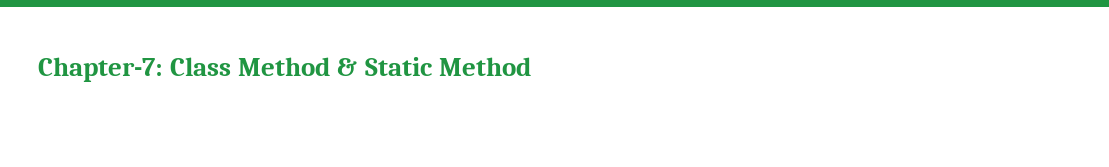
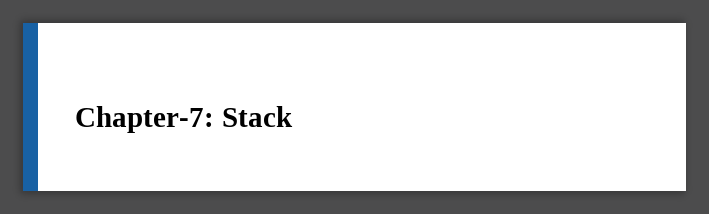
- Chapter-7: Class Method & Static Method
+ Chapter-7: Stack

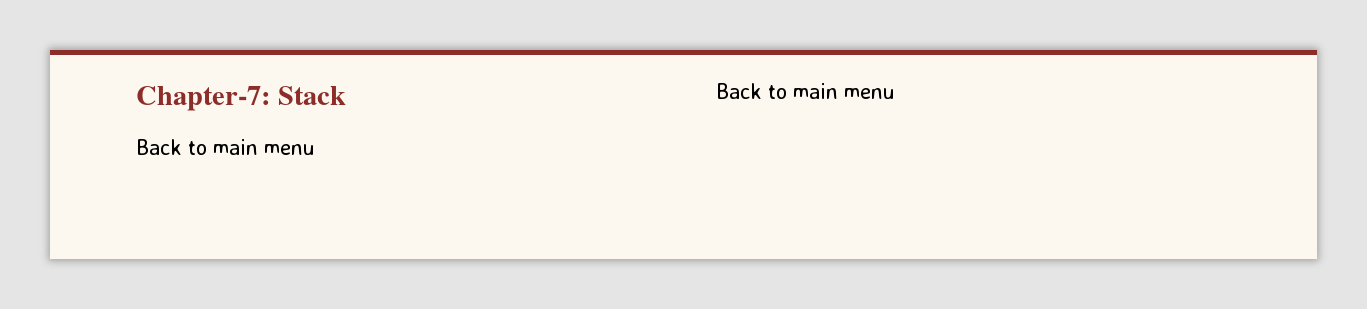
  Chapter-7: Stack
+ Back to main menu
+ Back to main menu

